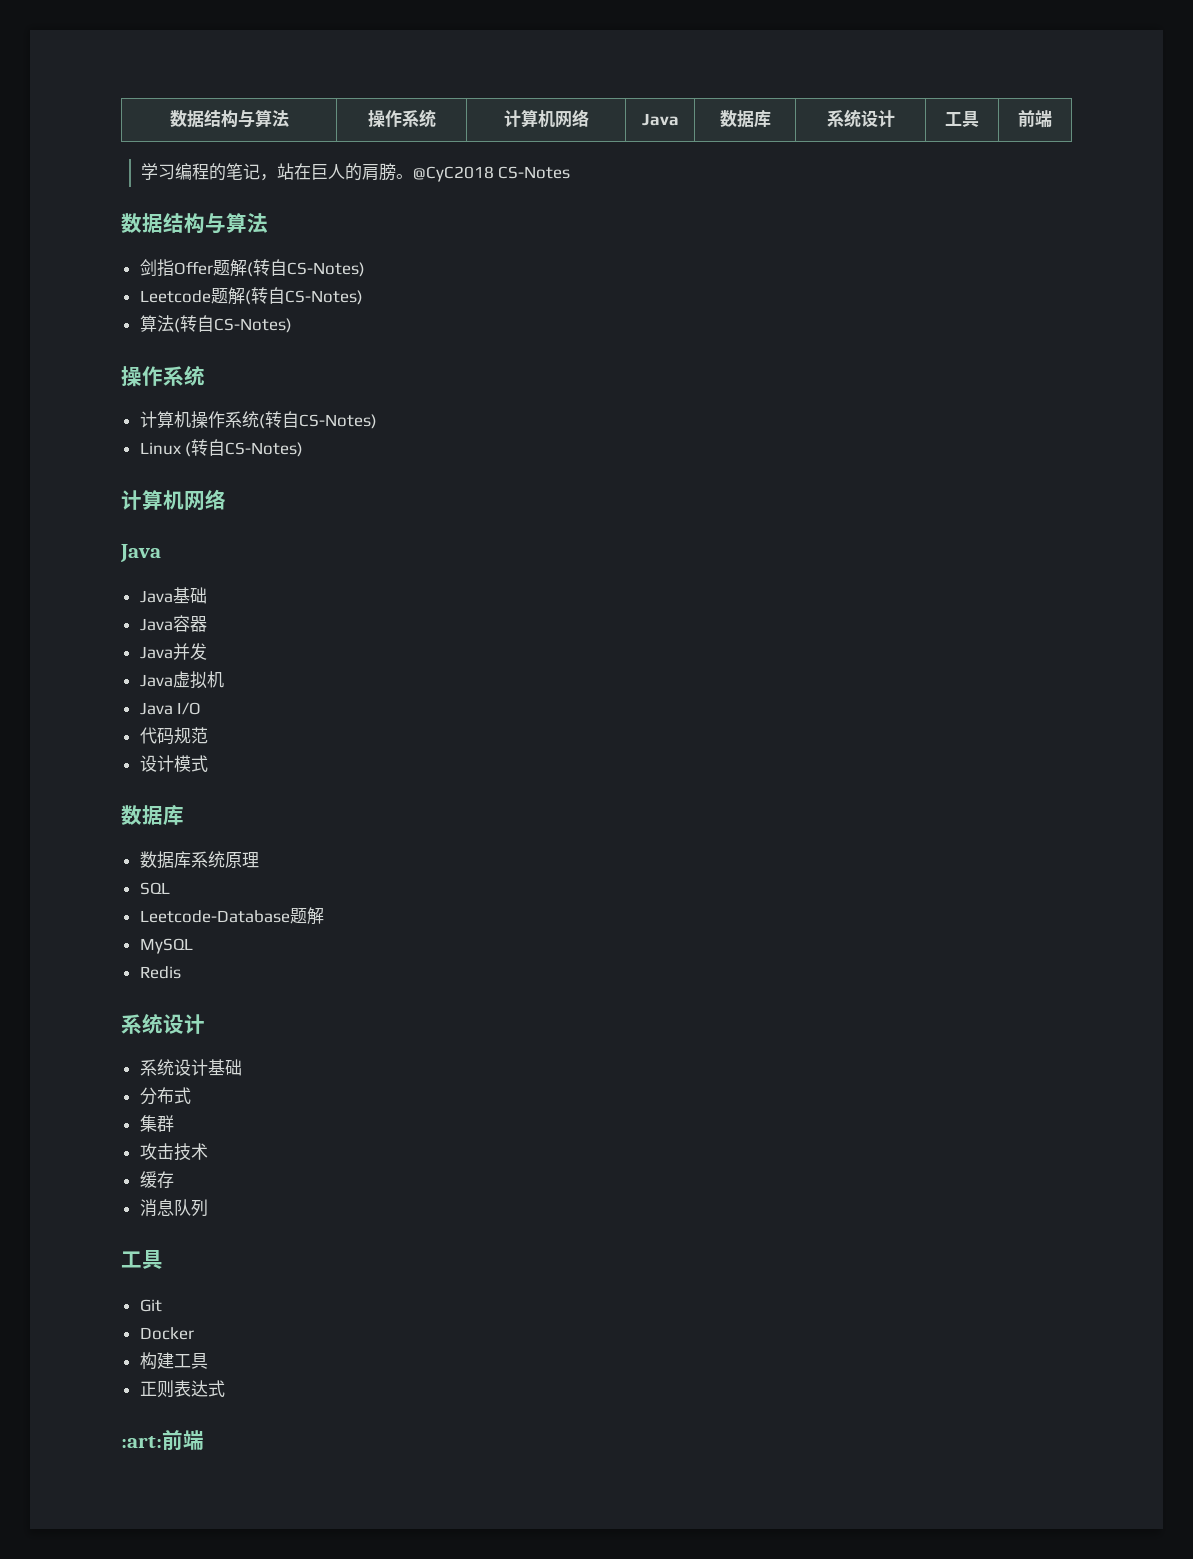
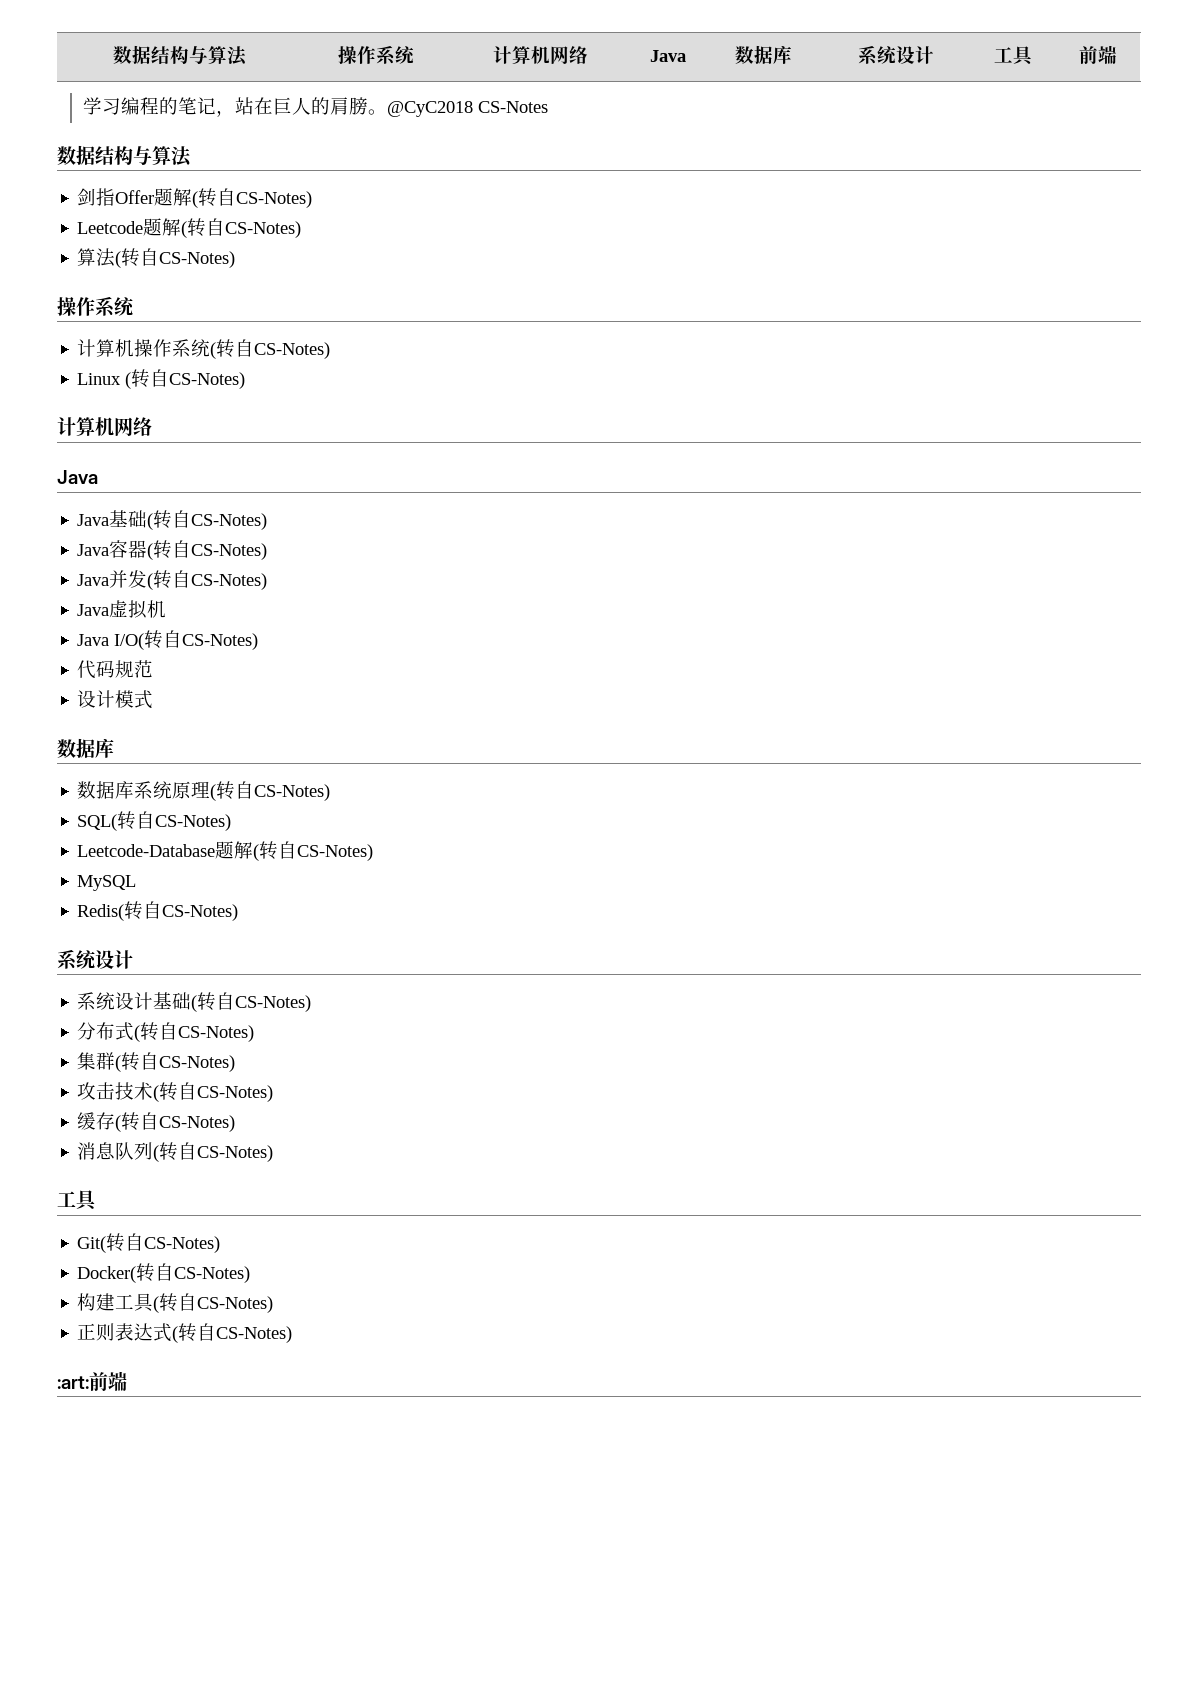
- Java基础
+ Java基础(转自CS-Notes)
- Java容器
+ Java容器(转自CS-Notes)
- Java并发
+ Java并发(转自CS-Notes)
- Java I/O
+ Java I/O(转自CS-Notes)
- 数据库系统原理
- SQL
- Leetcode-Database题解
+ 数据库系统原理(转自CS-Notes)
+ SQL(转自CS-Notes)
+ Leetcode-Database题解(转自CS-Notes)
  MySQL
- Redis
+ Redis(转自CS-Notes)
- 系统设计基础
+ 系统设计基础(转自CS-Notes)
- 分布式
- 集群
- 攻击技术
- 缓存
- 消息队列
+ 分布式(转自CS-Notes)
+ 集群(转自CS-Notes)
+ 攻击技术(转自CS-Notes)
+ 缓存(转自CS-Notes)
+ 消息队列(转自CS-Notes)
  工具
- Git
- Docker
+ Git(转自CS-Notes)
+ Docker(转自CS-Notes)
- 构建工具
+ 构建工具(转自CS-Notes)
- 正则表达式
+ 正则表达式(转自CS-Notes)

